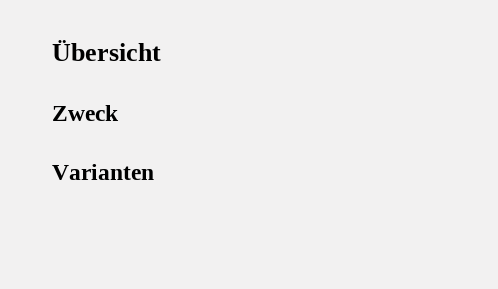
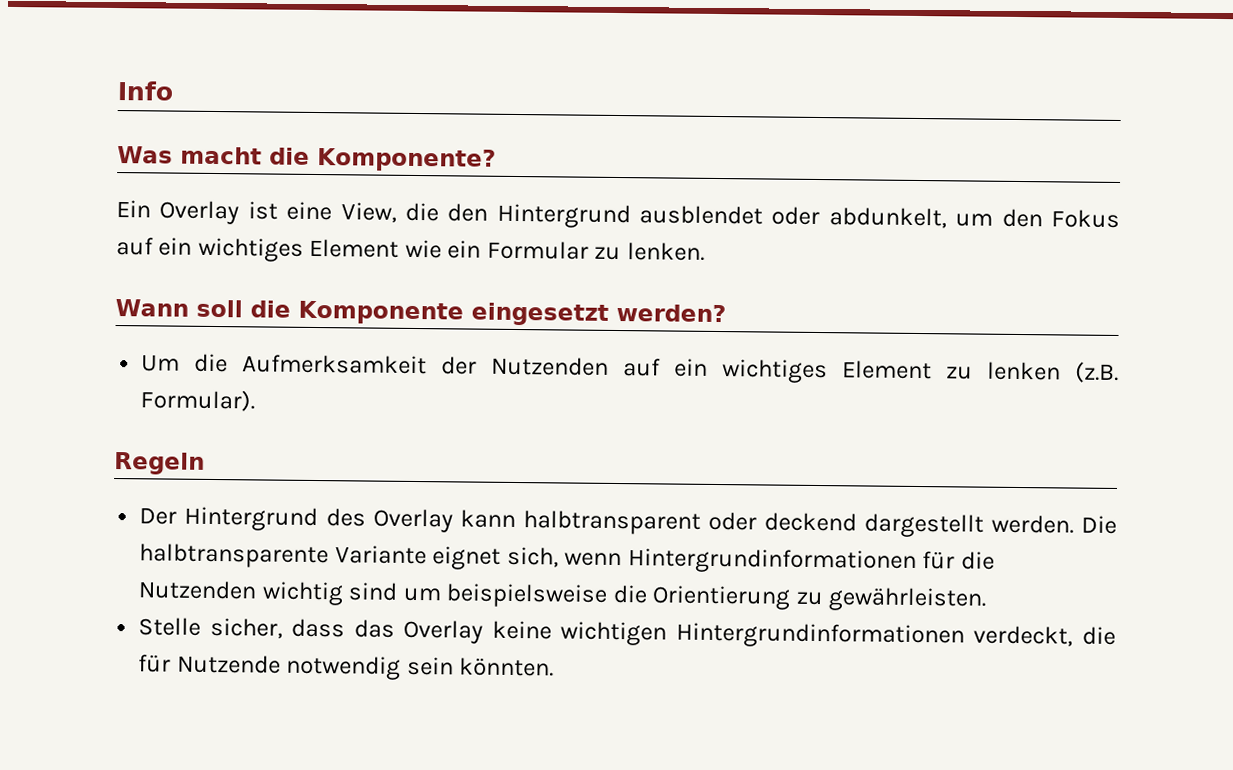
- Übersicht
- Zweck
- Varianten
+ Info
+ Was macht die Komponente?
+ Ein Overlay ist eine View, die den Hintergrund ausblendet oder abdunkelt, um den Fokus auf ein wichtiges Element wie ein Formular zu lenken.
+ Wann soll die Komponente eingesetzt werden?
+ Um die Aufmerksamkeit der Nutzenden auf ein wichtiges Element zu lenken (z.B. Formular).
+ Regeln
+ Der Hintergrund des Overlay kann halbtransparent oder deckend dargestellt werden. Die halbtransparente Variante eignet sich, wenn Hintergrundinformationen für die Nutzenden wichtig sind um beispielsweise die Orientierung zu gewährleisten.
+ Stelle sicher, dass das Overlay keine wichtigen Hintergrundinformationen verdeckt, die für Nutzende notwendig sein könnten.

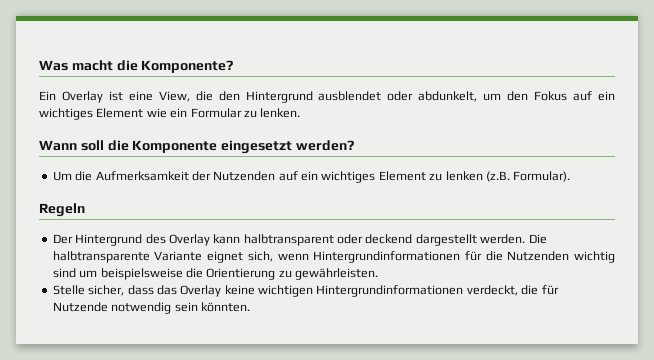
- Info

